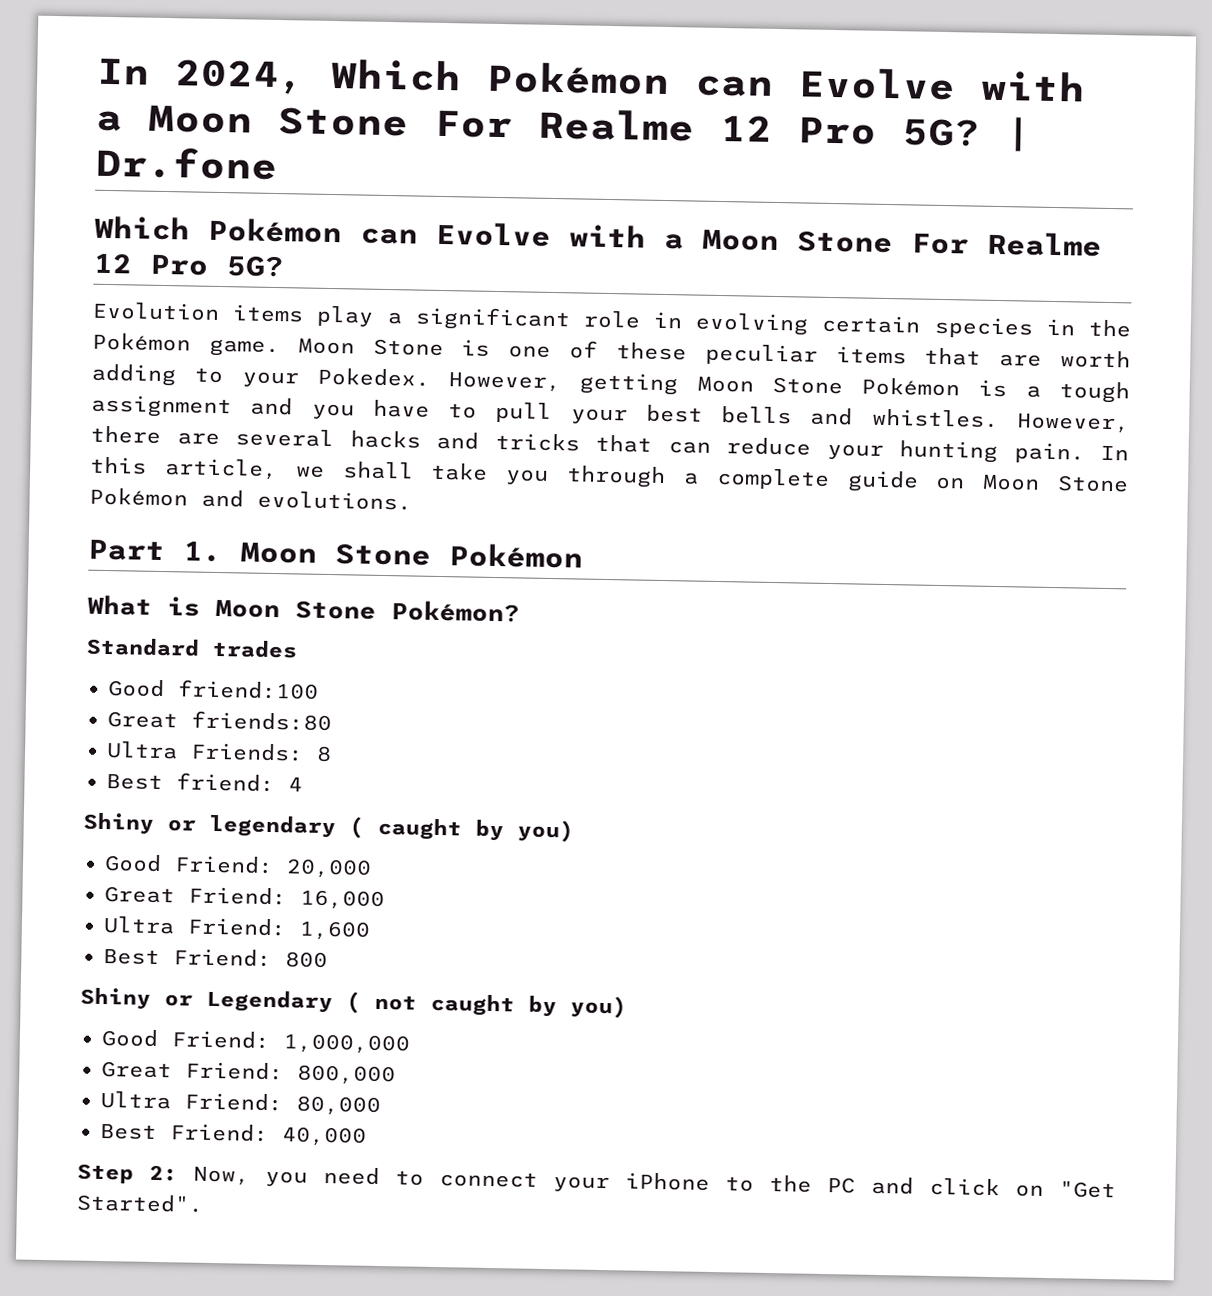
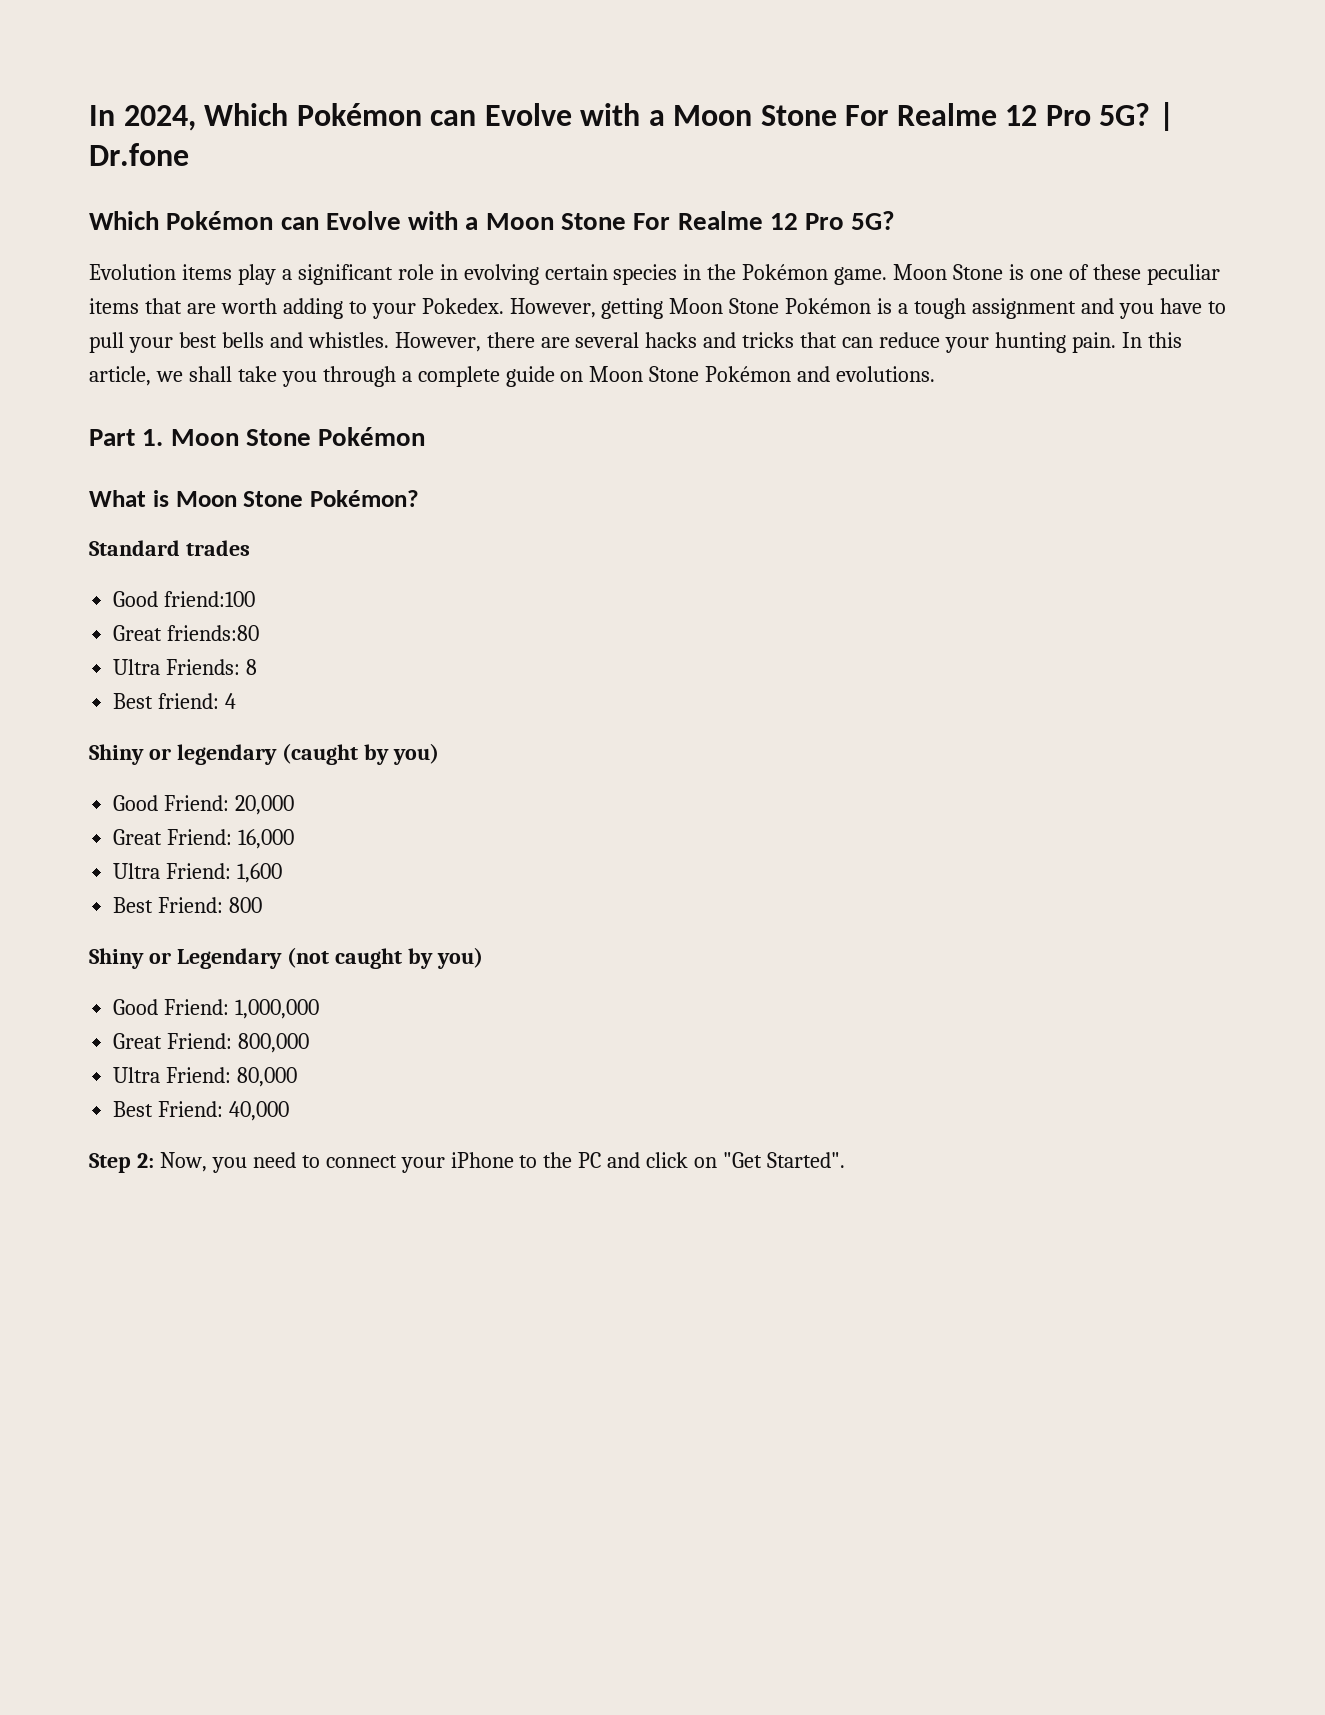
- Shiny or legendary ( caught by you)
+ Shiny or legendary (caught by you)
- Shiny or Legendary ( not caught by you)
+ Shiny or Legendary (not caught by you)

